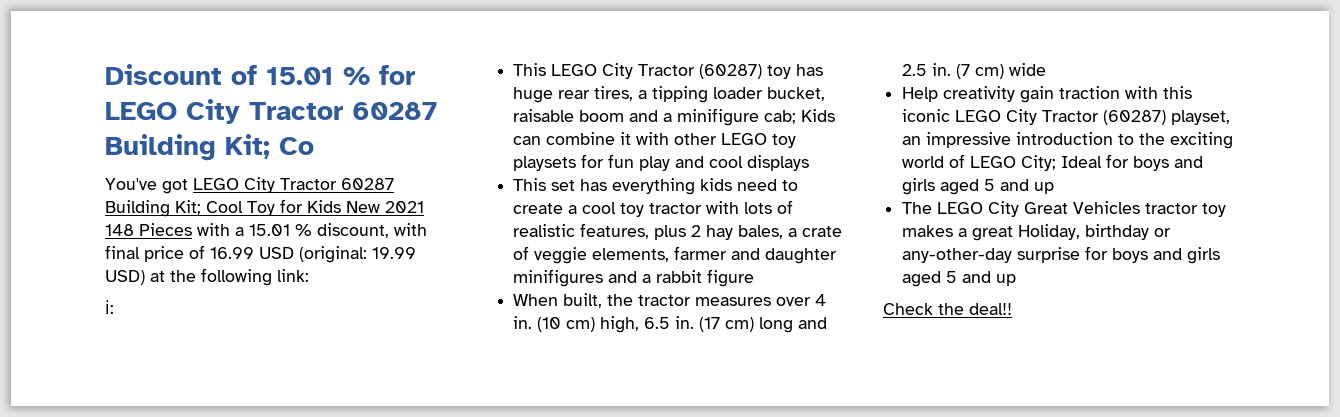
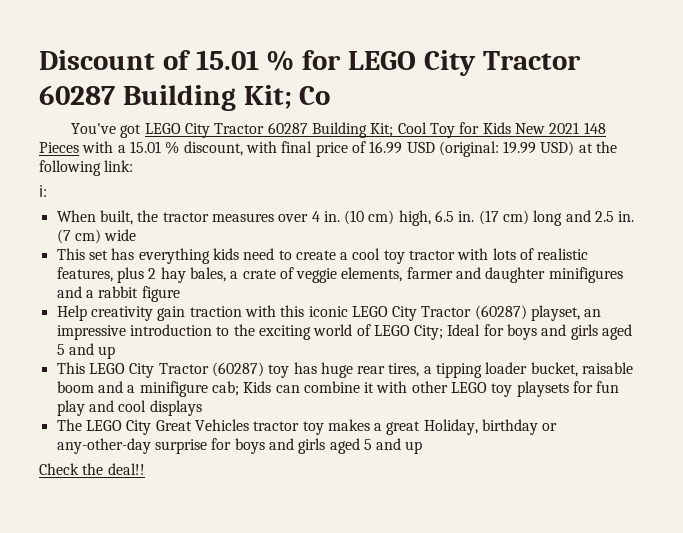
+ When built, the tractor measures over 4 in. (10 cm) high, 6.5 in. (17 cm) long and 2.5 in. (7 cm) wide
+ This set has everything kids need to create a cool toy tractor with lots of realistic features, plus 2 hay bales, a crate of veggie elements, farmer and daughter minifigures and a rabbit figure
+ Help creativity gain traction with this iconic LEGO City Tractor (60287) playset, an impressive introduction to the exciting world of LEGO City; Ideal for boys and girls aged 5 and up
- This set has everything kids need to create a cool toy tractor with lots of realistic features, plus 2 hay bales, a crate of veggie elements, farmer and daughter minifigures and a rabbit figure
- When built, the tractor measures over 4 in. (10 cm) high, 6.5 in. (17 cm) long and 2.5 in. (7 cm) wide
- Help creativity gain traction with this iconic LEGO City Tractor (60287) playset, an impressive introduction to the exciting world of LEGO City; Ideal for boys and girls aged 5 and up

